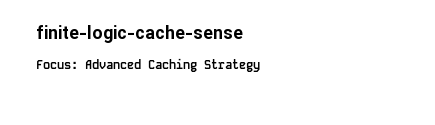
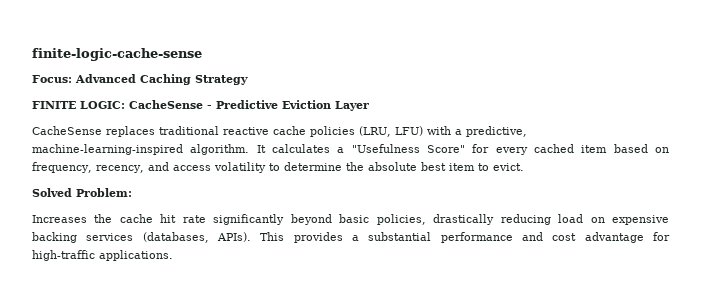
+ FINITE LOGIC: CacheSense - Predictive Eviction Layer
+ CacheSense replaces traditional reactive cache policies (LRU, LFU) with a predictive, machine-learning-inspired algorithm. It calculates a "Usefulness Score" for every cached item based on frequency, recency, and access volatility to determine the absolute best item to evict.
+ Solved Problem:
+ Increases the cache hit rate significantly beyond basic policies, drastically reducing load on expensive backing services (databases, APIs). This provides a substantial performance and cost advantage for high-traffic applications.

